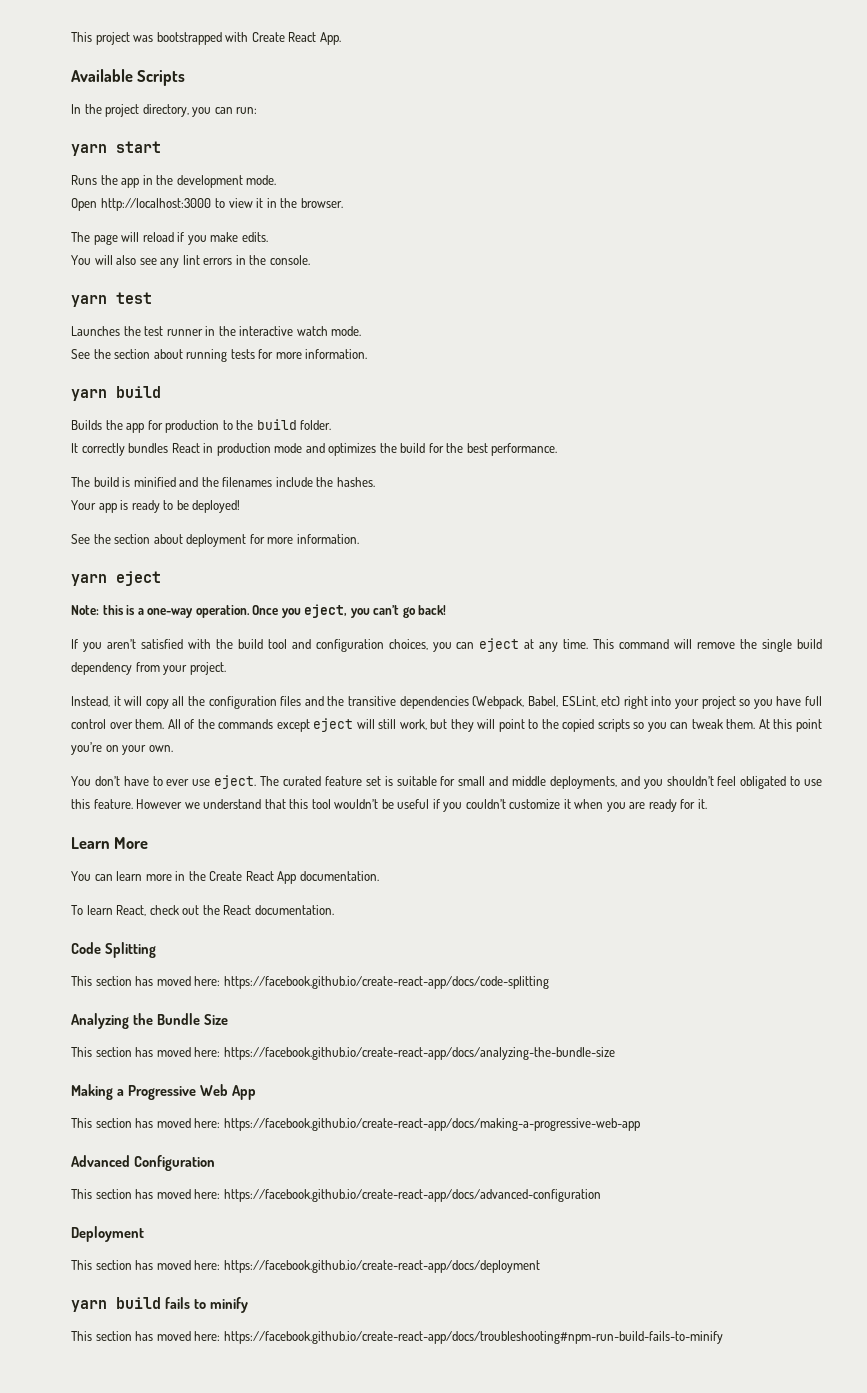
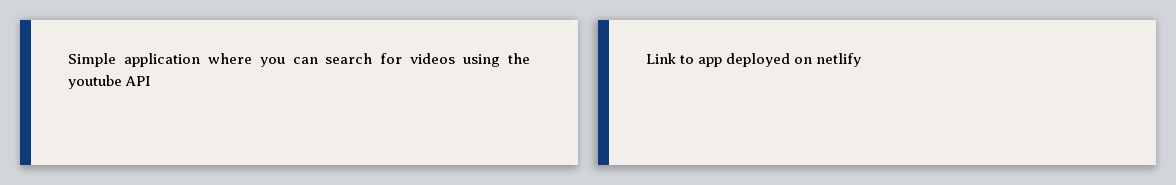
- This project was bootstrapped with Create React App.
- Available Scripts
- In the project directory, you can run:
- yarn start
- Runs the app in the development mode.
- Open http://localhost:3000 to view it in the browser.
- The page will reload if you make edits.
- You will also see any lint errors in the console.
- yarn test
- Launches the test runner in the interactive watch mode.
- See the section about running tests for more information.
- yarn build
- Builds the app for production to the build folder.
- It correctly bundles React in production mode and optimizes the build for the best performance.
- The build is minified and the filenames include the hashes.
- Your app is ready to be deployed!
- See the section about deployment for more information.
- yarn eject
- Note: this is a one-way operation. Once you eject, you can’t go back!
- If you aren’t satisfied with the build tool and configuration choices, you can eject at any time. This command will remove the single build dependency from your project.
- Instead, it will copy all the configuration files and the transitive dependencies (Webpack, Babel, ESLint, etc) right into your project so you have full control over them. All of the commands except eject will still work, but they will point to the copied scripts so you can tweak them. At this point you’re on your own.
- You don’t have to ever use eject. The curated feature set is suitable for small and middle deployments, and you shouldn’t feel obligated to use this feature. However we understand that this tool wouldn’t be useful if you couldn’t customize it when you are ready for it.
- Learn More
- You can learn more in the Create React App documentation.
- To learn React, check out the React documentation.
- Code Splitting
- This section has moved here: https://facebook.github.io/create-react-app/docs/code-splitting
- Analyzing the Bundle Size
- This section has moved here: https://facebook.github.io/create-react-app/docs/analyzing-the-bundle-size
- Making a Progressive Web App
- This section has moved here: https://facebook.github.io/create-react-app/docs/making-a-progressive-web-app
- Advanced Configuration
- This section has moved here: https://facebook.github.io/create-react-app/docs/advanced-configuration
- Deployment
- This section has moved here: https://facebook.github.io/create-react-app/docs/deployment
- yarn build fails to minify
- This section has moved here: https://facebook.github.io/create-react-app/docs/troubleshooting#npm-run-build-fails-to-minify
+ Simple application where you can search for videos using the youtube API
+ Link to app deployed on netlify

